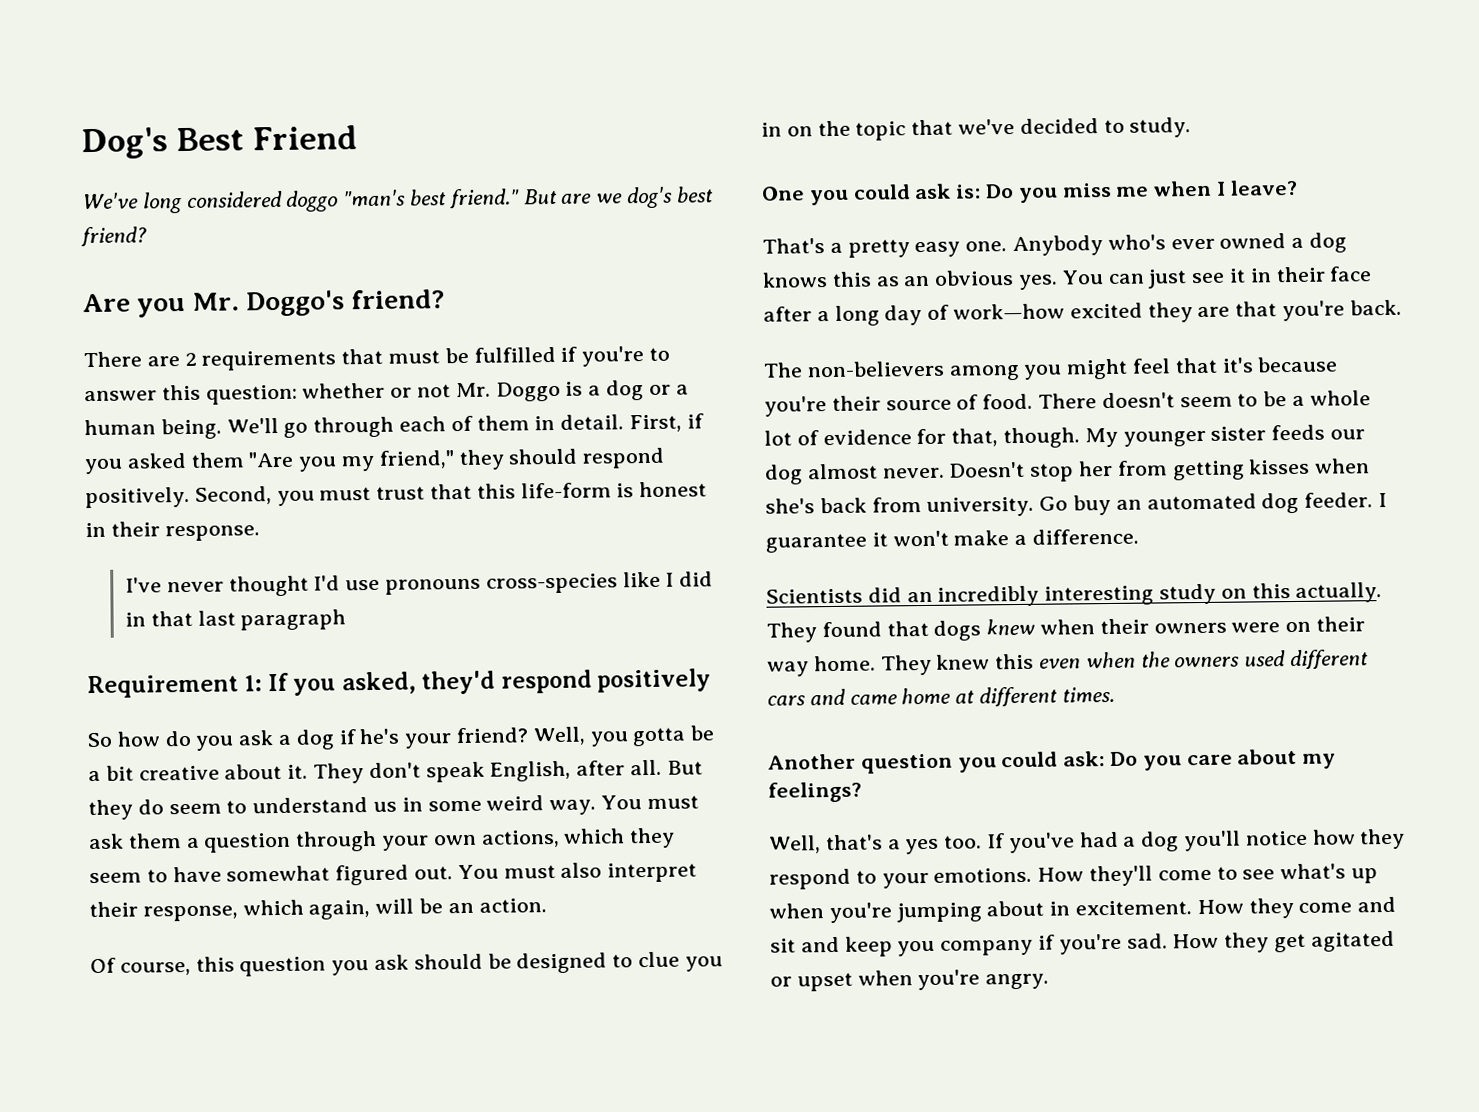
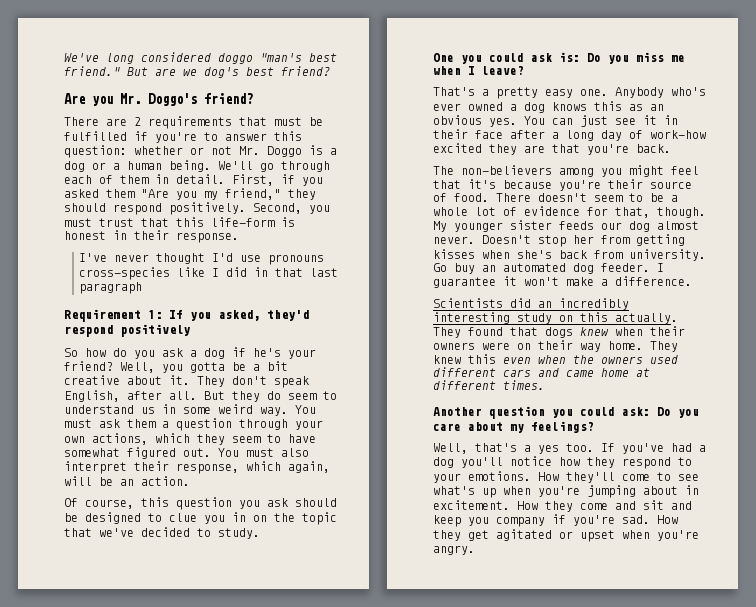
- Dog's Best Friend

